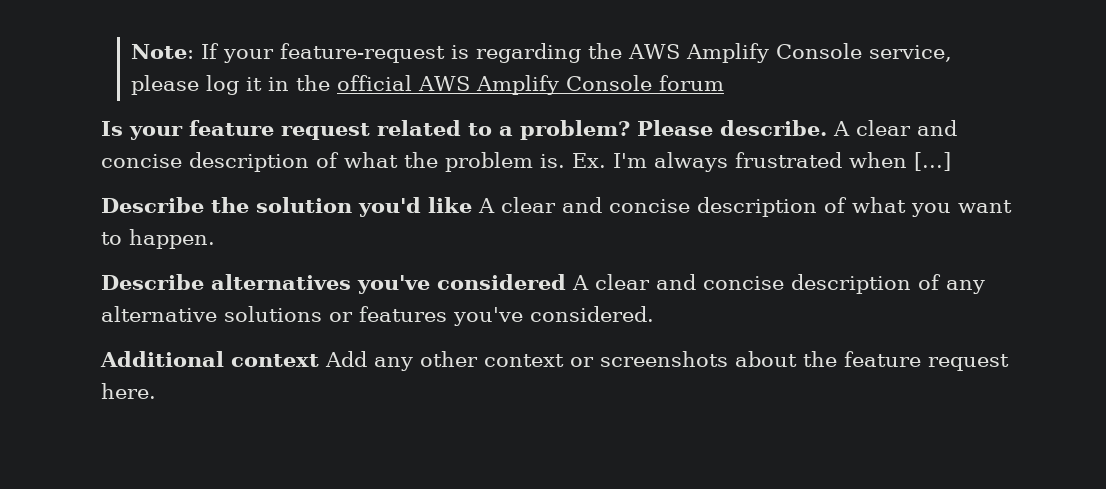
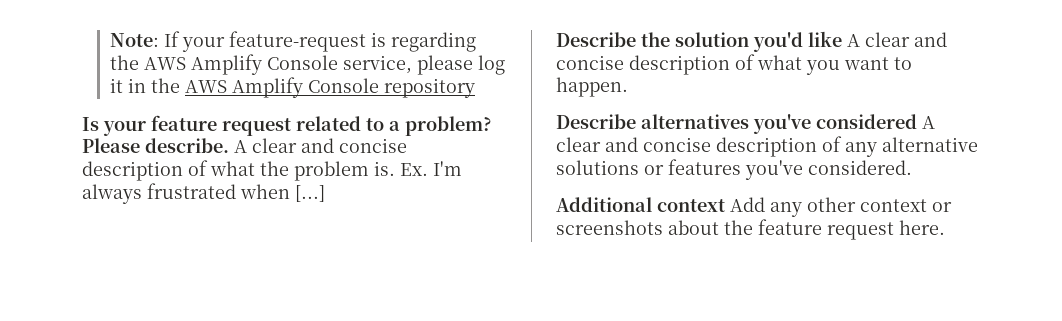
- Note: If your feature-request is regarding the AWS Amplify Console service, please log it in the official AWS Amplify Console forum
+ Note: If your feature-request is regarding the AWS Amplify Console service, please log it in the AWS Amplify Console repository

